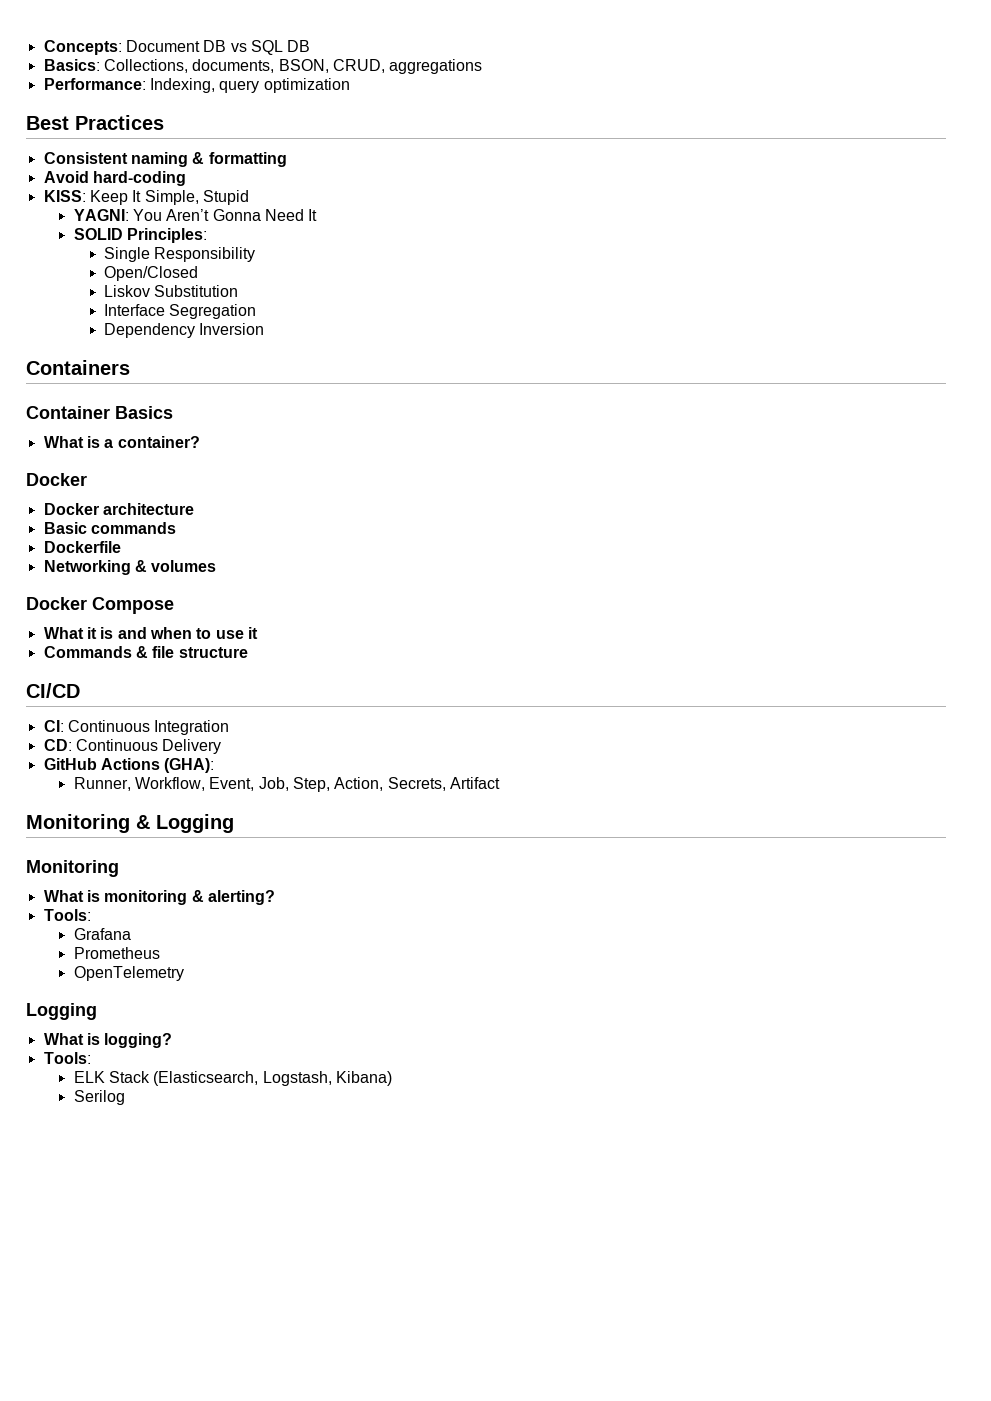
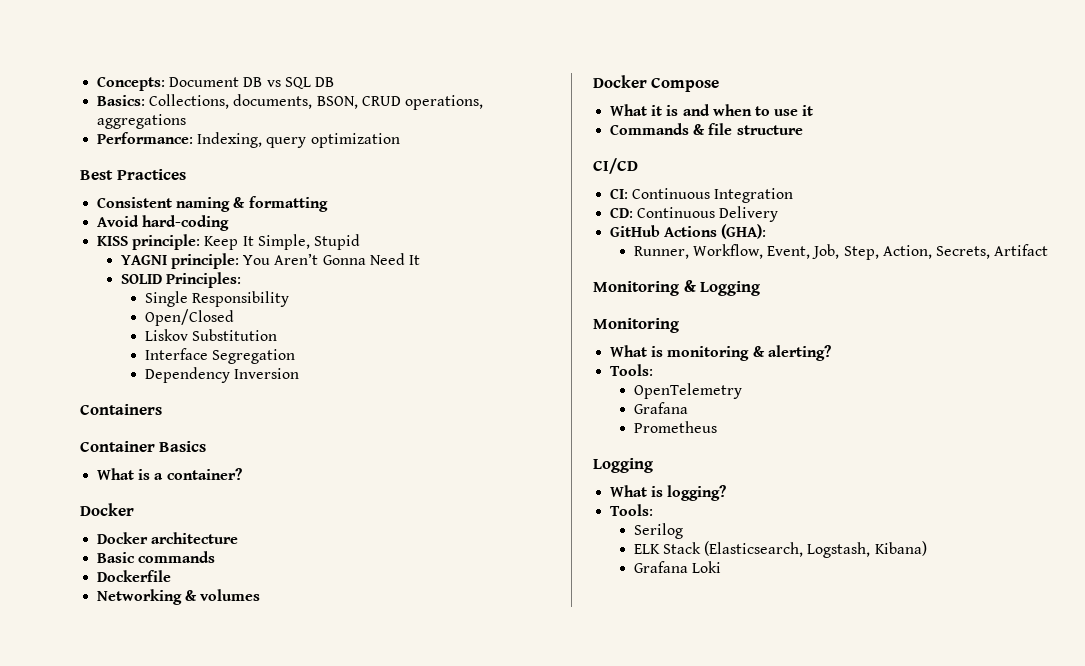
- Basics: Collections, documents, BSON, CRUD, aggregations
+ Basics: Collections, documents, BSON, CRUD operations, aggregations
- KISS: Keep It Simple, Stupid
+ KISS principle: Keep It Simple, Stupid
- YAGNI: You Aren’t Gonna Need It
+ YAGNI principle: You Aren’t Gonna Need It
+ OpenTelemetry
- OpenTelemetry
+ Serilog
- Serilog
+ Grafana Loki

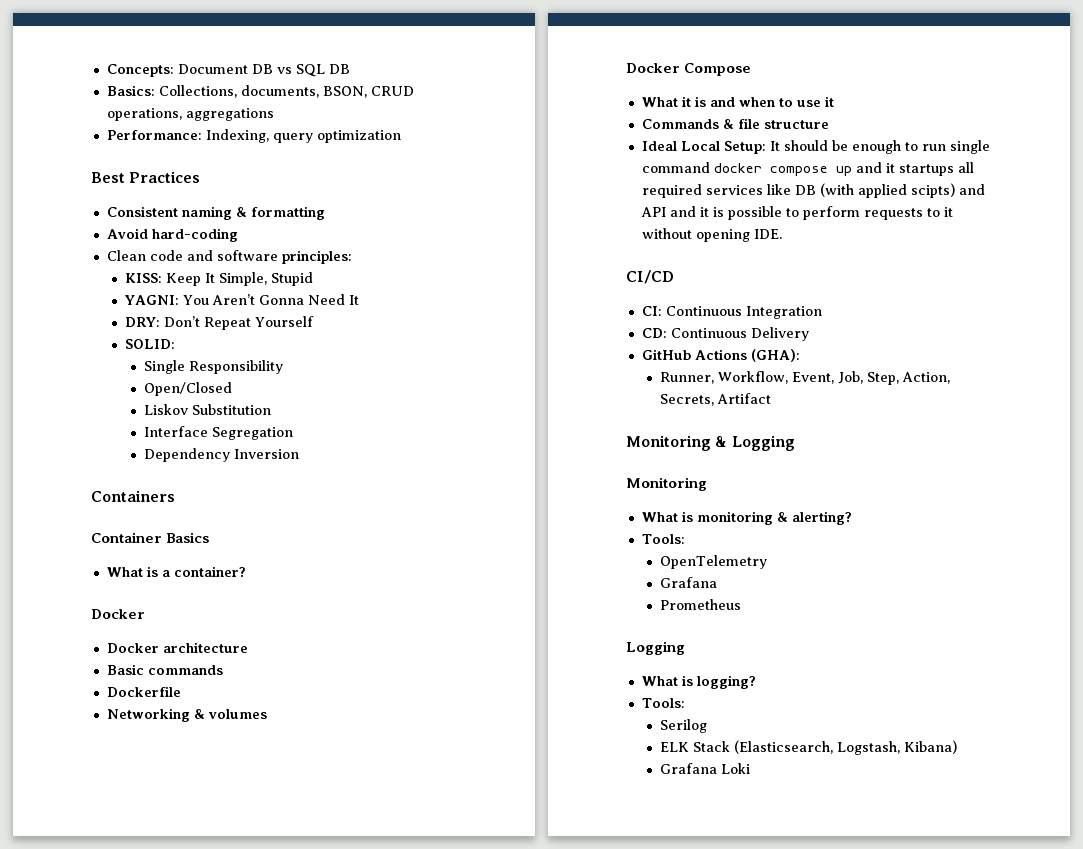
- KISS principle: Keep It Simple, Stupid
+ Clean code and software principles:
+ KISS: Keep It Simple, Stupid
- YAGNI principle: You Aren’t Gonna Need It
+ YAGNI: You Aren’t Gonna Need It
- SOLID Principles:
+ DRY: Don’t Repeat Yourself
+ SOLID:
+ Ideal Local Setup: It should be enough to run single command docker compose up and it startups all required services like DB (with applied scipts) and API and it is possible to perform requests to it without opening IDE.

